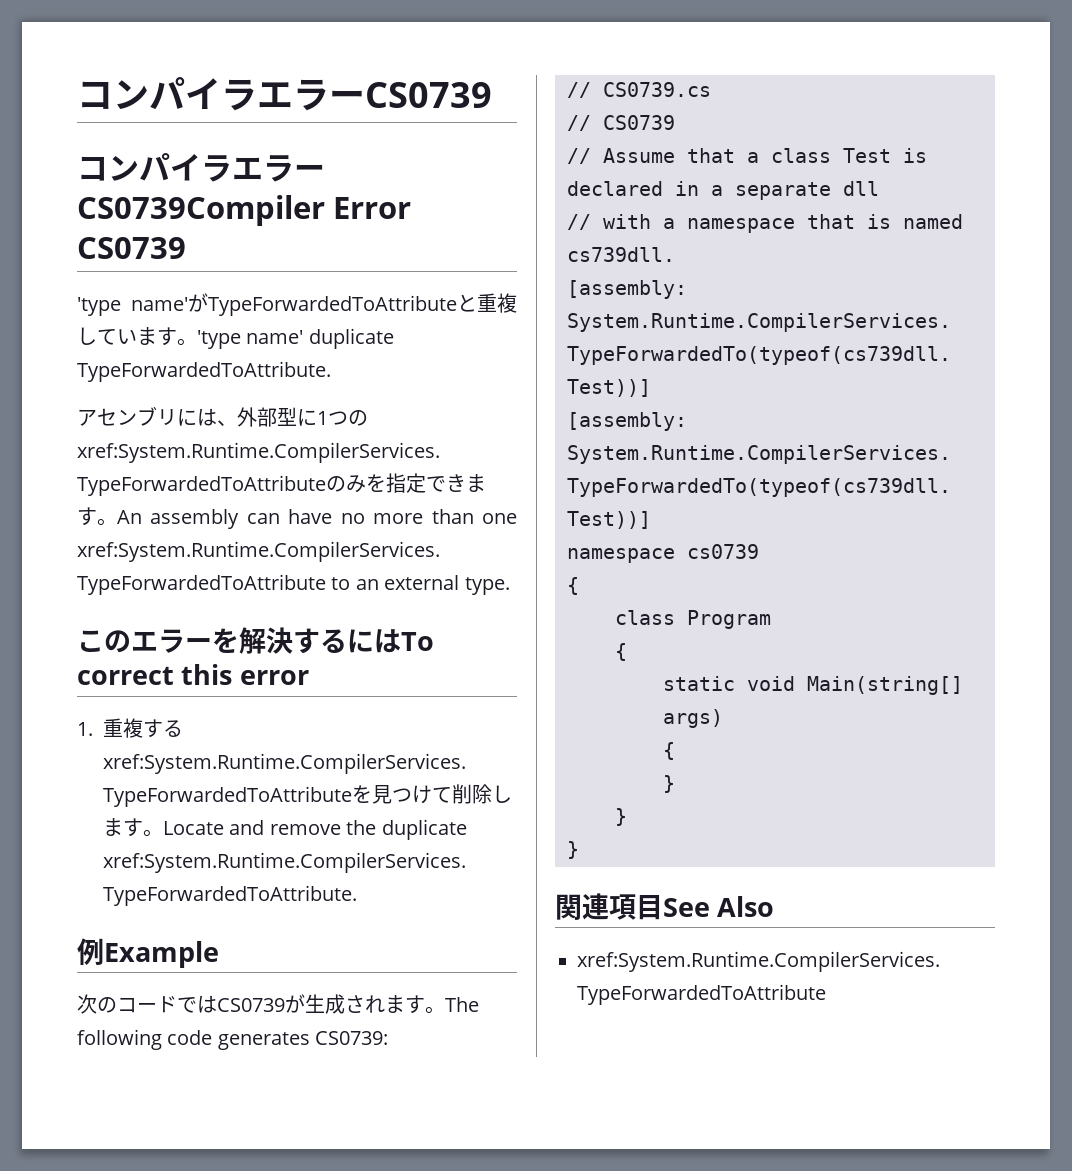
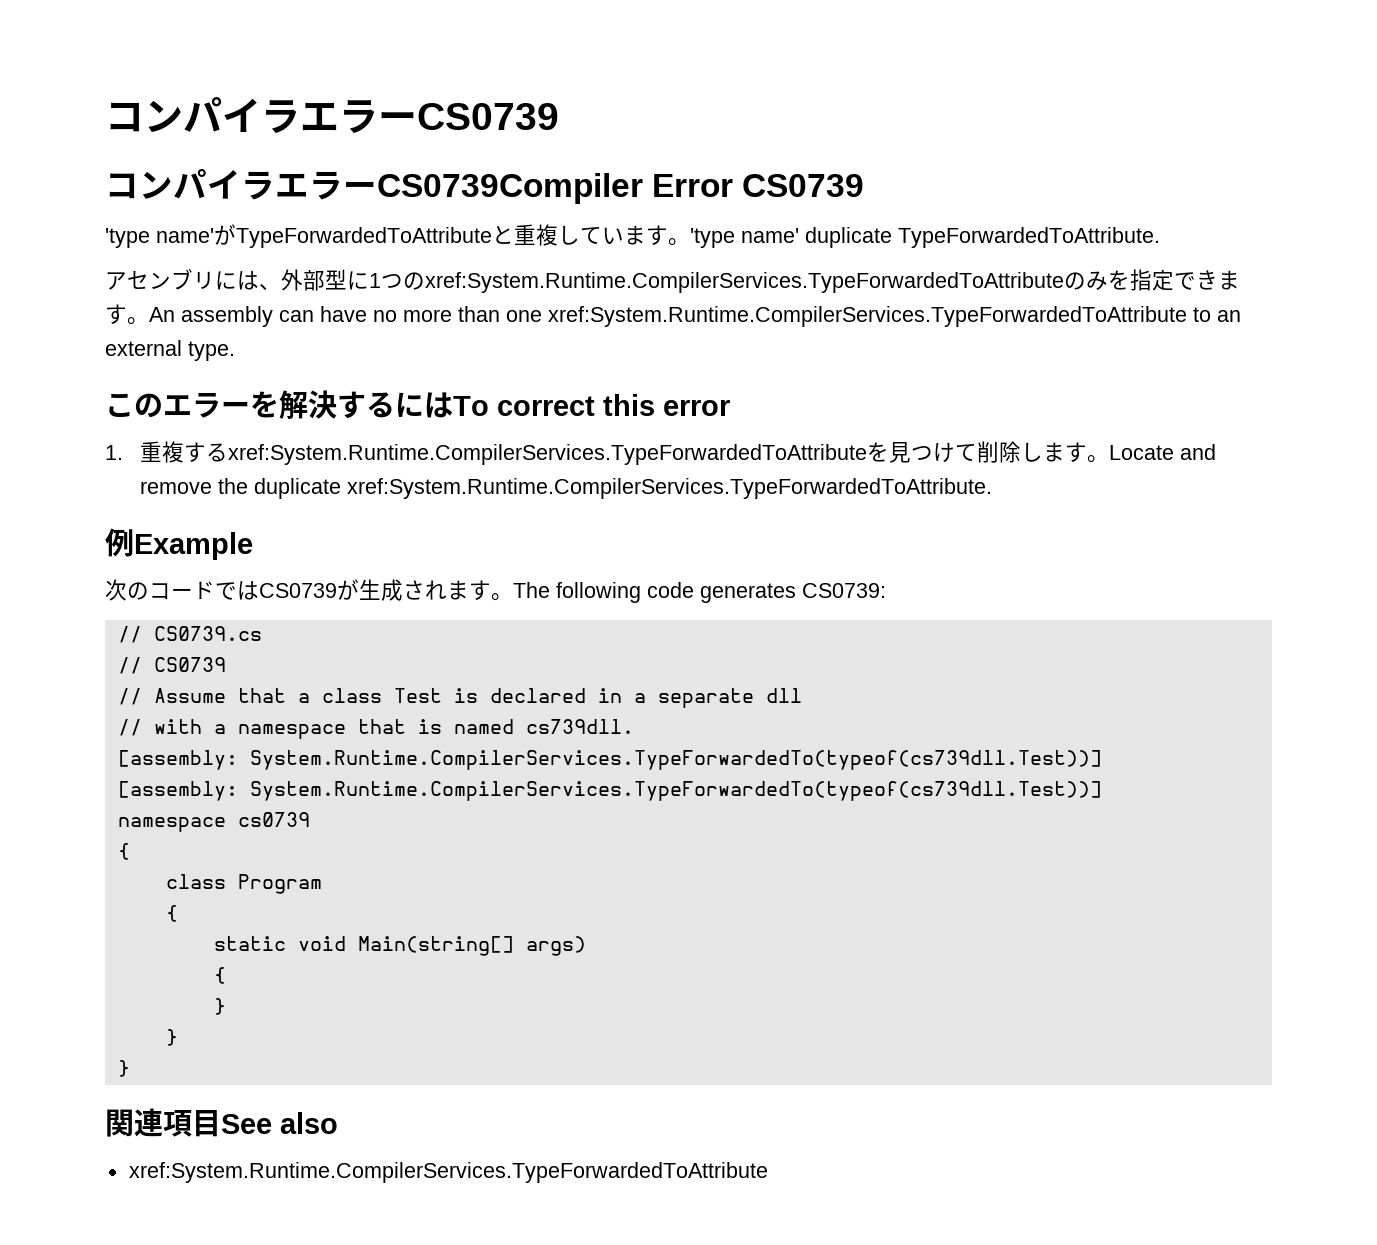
- 関連項目See Also
+ 関連項目See also

